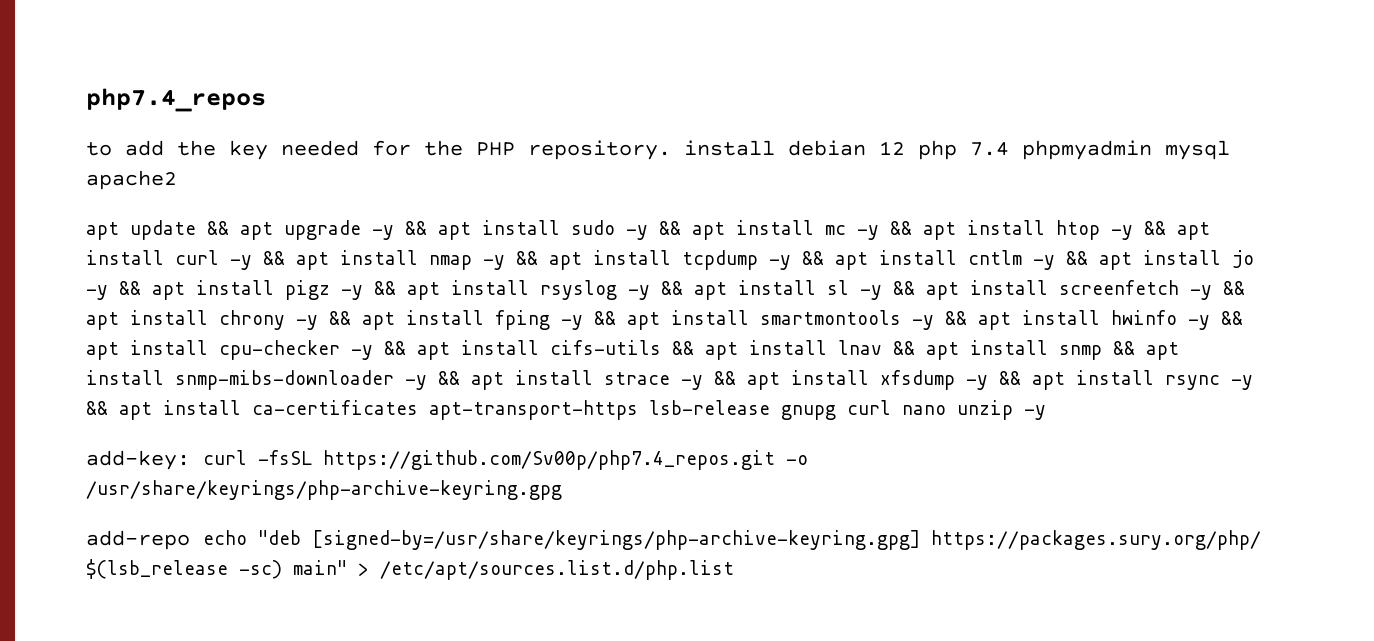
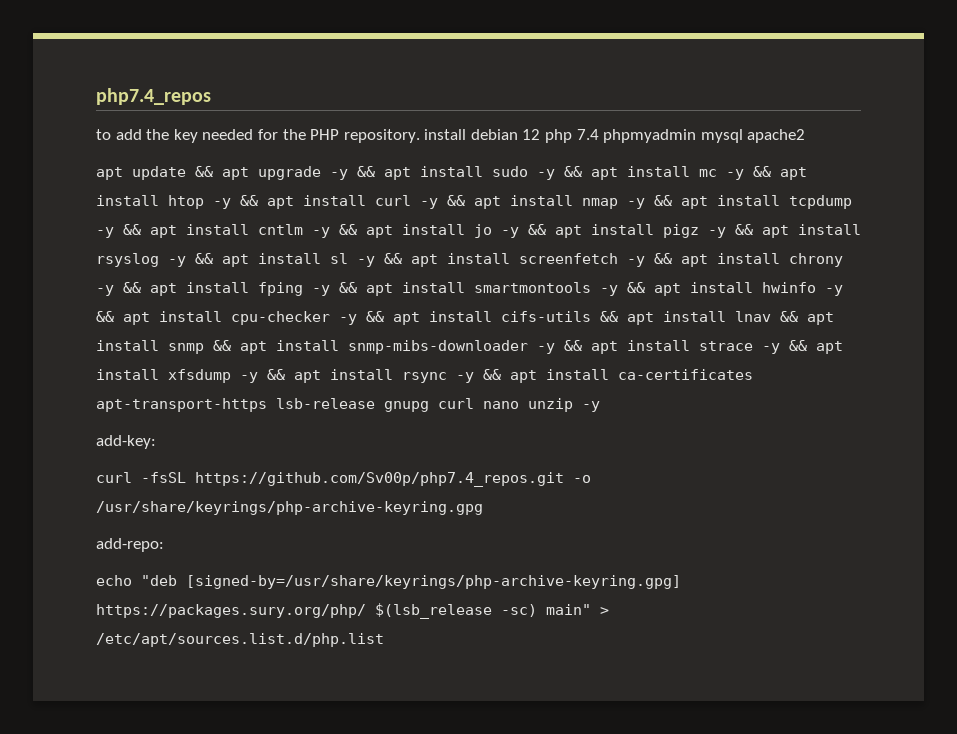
- add-key: curl -fsSL https://github.com/Sv00p/php7.4_repos.git -o /usr/share/keyrings/php-archive-keyring.gpg
+ add-key:
+ curl -fsSL https://github.com/Sv00p/php7.4_repos.git -o /usr/share/keyrings/php-archive-keyring.gpg
- add-repo echo "deb [signed-by=/usr/share/keyrings/php-archive-keyring.gpg] https://packages.sury.org/php/ $(lsb_release -sc) main" > /etc/apt/sources.list.d/php.list
+ add-repo:
+ echo "deb [signed-by=/usr/share/keyrings/php-archive-keyring.gpg] https://packages.sury.org/php/ $(lsb_release -sc) main" > /etc/apt/sources.list.d/php.list

